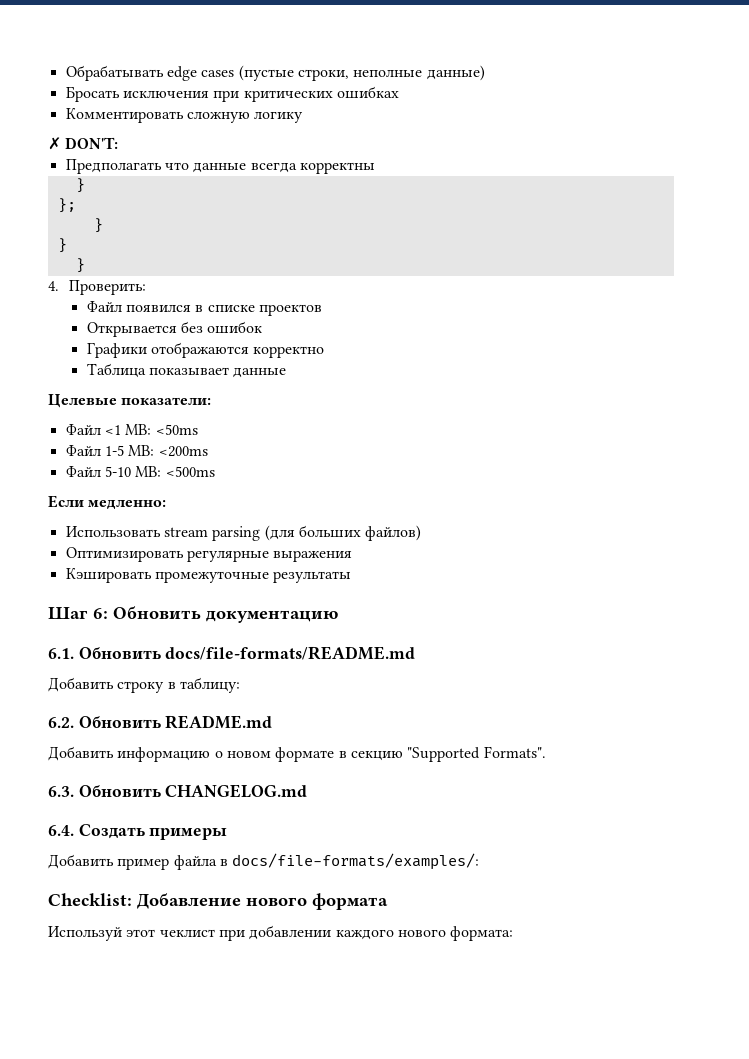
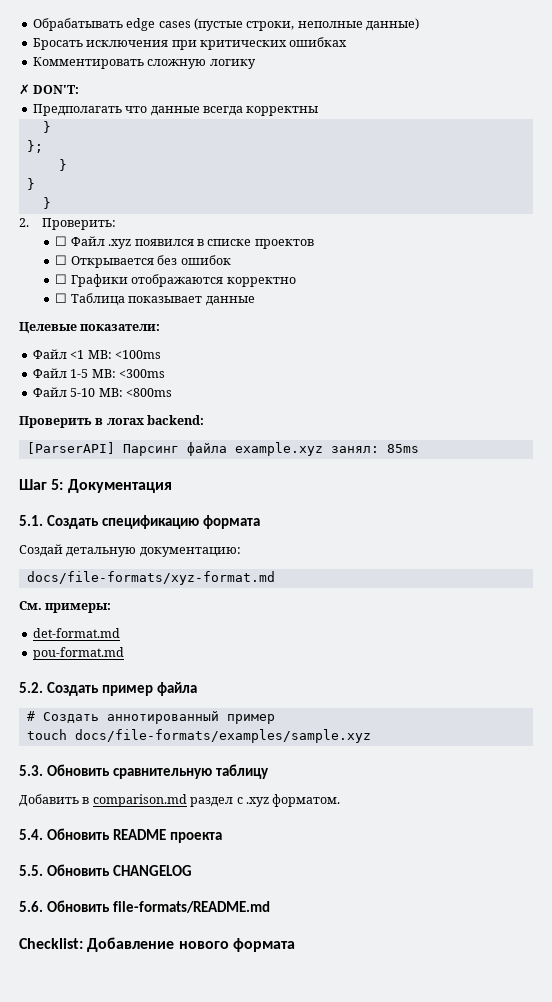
- 4. Проверить:
+ 2. Проверить:
- Файл появился в списке проектов
+ ☐ Файл .xyz появился в списке проектов
- Открывается без ошибок
+ ☐ Открывается без ошибок
- Графики отображаются корректно
+ ☐ Графики отображаются корректно
- Таблица показывает данные
+ ☐ Таблица показывает данные
- Файл <1 MB: <50ms
+ Файл <1 MB: <100ms
- Файл 1-5 MB: <200ms
+ Файл 1-5 MB: <300ms
- Файл 5-10 MB: <500ms
- Если медленно:
- Использовать stream parsing (для больших файлов)
- Оптимизировать регулярные выражения
- Кэшировать промежуточные результаты
- Шаг 6: Обновить документацию
- 6.1. Обновить docs/file-formats/README.md
- Добавить строку в таблицу:
- 6.2. Обновить README.md
- Добавить информацию о новом формате в секцию "Supported Formats".
- 6.3. Обновить CHANGELOG.md
- 6.4. Создать примеры
- Добавить пример файла в docs/file-formats/examples/:
+ Файл 5-10 MB: <800ms
+ Проверить в логах backend:
+ [ParserAPI] Парсинг файла example.xyz занял: 85ms
+ Шаг 5: Документация
+ 5.1. Создать спецификацию формата
+ Создай детальную документацию:
+ docs/file-formats/xyz-format.md
+ См. примеры:
+ det-format.md
+ pou-format.md
+ 5.2. Создать пример файла
+ # Создать аннотированный пример
+ touch docs/file-formats/examples/sample.xyz
+ 5.3. Обновить сравнительную таблицу
+ Добавить в comparison.md раздел с .xyz форматом.
+ 5.4. Обновить README проекта
+ 5.5. Обновить CHANGELOG
+ 5.6. Обновить file-formats/README.md
  Checklist: Добавление нового формата
- Используй этот чеклист при добавлении каждого нового формата:

